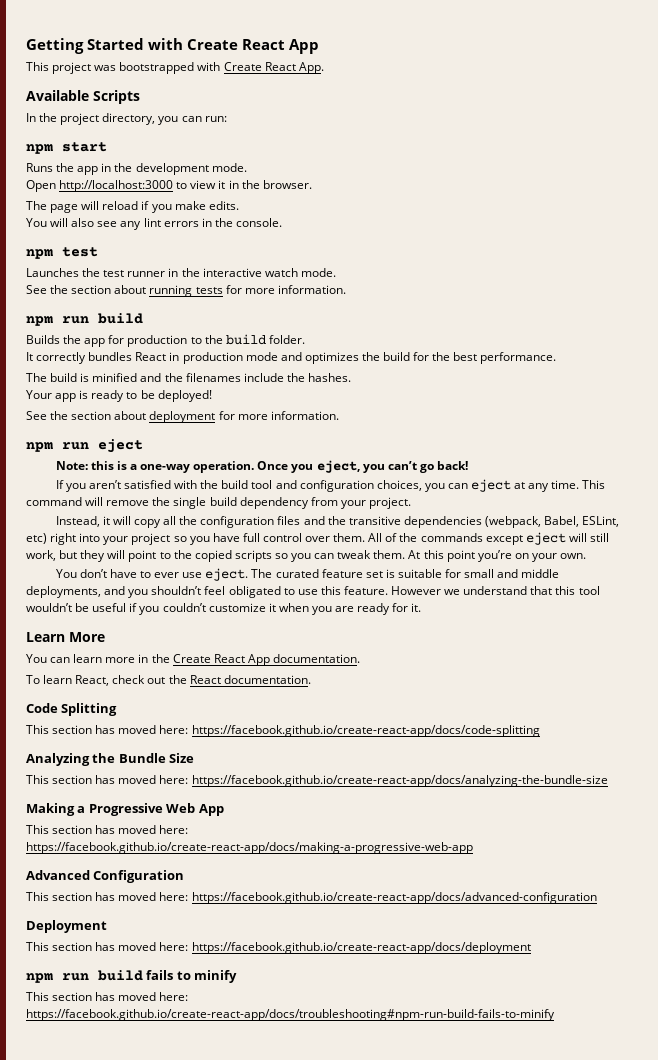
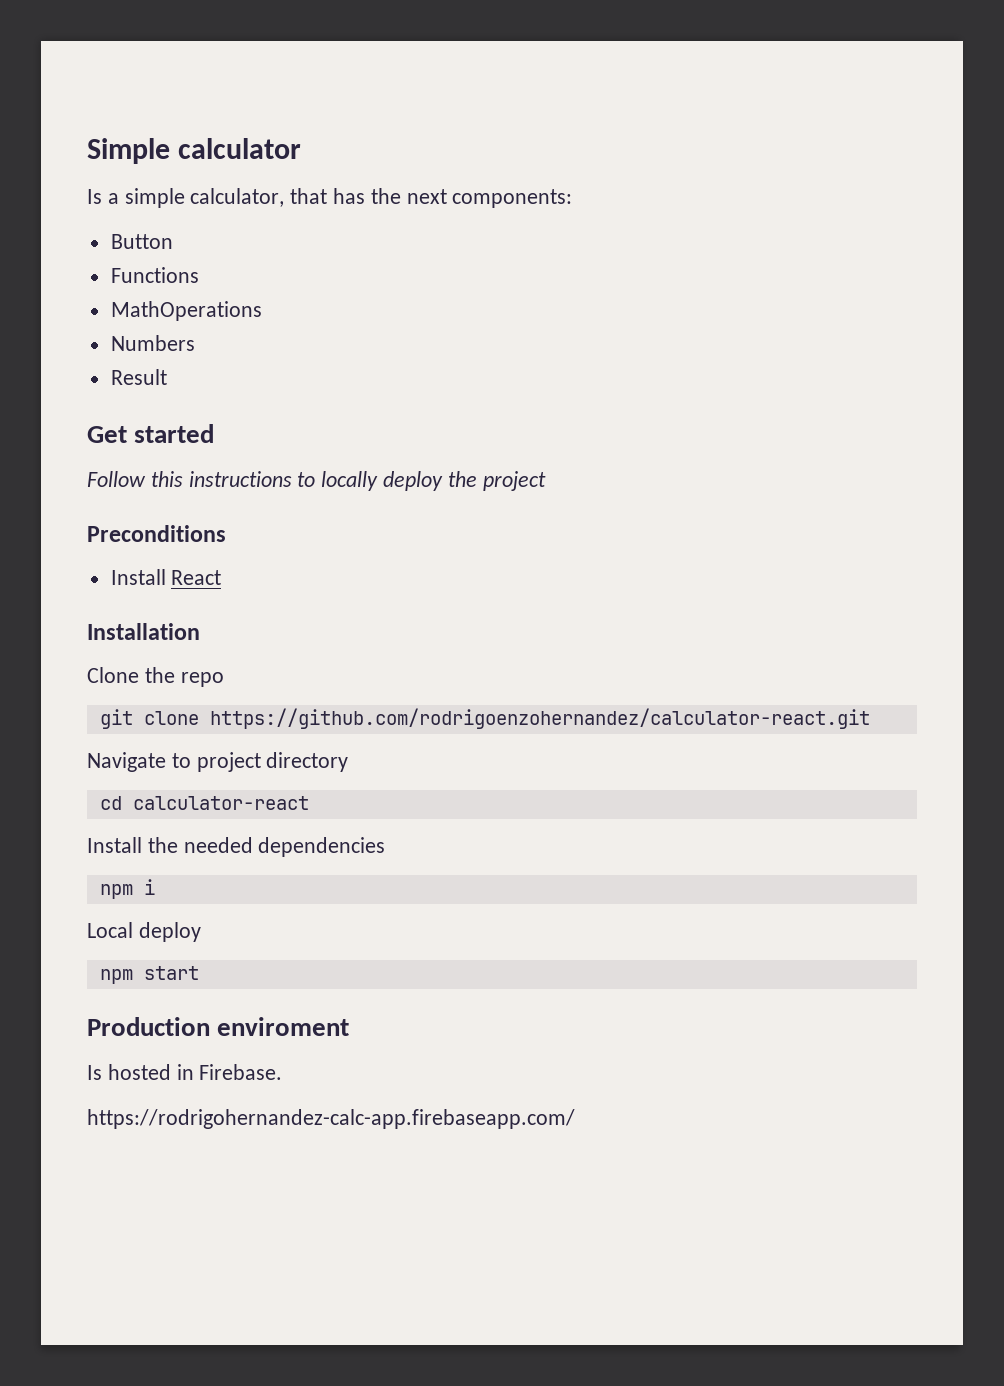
- Getting Started with Create React App
- This project was bootstrapped with Create React App.
- Available Scripts
- In the project directory, you can run:
+ Simple calculator
+ Is a simple calculator, that has the next components:
+ Button
+ Functions
+ MathOperations
+ Numbers
+ Result
+ Get started
+ Follow this instructions to locally deploy the project
+ Preconditions
+ Install React
+ Installation
+ Clone the repo
+ git clone https://github.com/rodrigoenzohernandez/calculator-react.git
+ Navigate to project directory
+ cd calculator-react
+ Install the needed dependencies
+ npm i
+ Local deploy
  npm start
- Runs the app in the development mode.
- Open http://localhost:3000 to view it in the browser.
- The page will reload if you make edits.
- You will also see any lint errors in the console.
- npm test
- Launches the test runner in the interactive watch mode.
- See the section about running tests for more information.
- npm run build
- Builds the app for production to the build folder.
- It correctly bundles React in production mode and optimizes the build for the best performance.
- The build is minified and the filenames include the hashes.
- Your app is ready to be deployed!
- See the section about deployment for more information.
- npm run eject
- Note: this is a one-way operation. Once you eject, you can’t go back!
- If you aren’t satisfied with the build tool and configuration choices, you can eject at any time. This command will remove the single build dependency from your project.
- Instead, it will copy all the configuration files and the transitive dependencies (webpack, Babel, ESLint, etc) right into your project so you have full control over them. All of the commands except eject will still work, but they will point to the copied scripts so you can tweak them. At this point you’re on your own.
- You don’t have to ever use eject. The curated feature set is suitable for small and middle deployments, and you shouldn’t feel obligated to use this feature. However we understand that this tool wouldn’t be useful if you couldn’t customize it when you are ready for it.
- Learn More
- You can learn more in the Create React App documentation.
- To learn React, check out the React documentation.
- Code Splitting
- This section has moved here: https://facebook.github.io/create-react-app/docs/code-splitting
- Analyzing the Bundle Size
- This section has moved here: https://facebook.github.io/create-react-app/docs/analyzing-the-bundle-size
- Making a Progressive Web App
- This section has moved here: https://facebook.github.io/create-react-app/docs/making-a-progressive-web-app
- Advanced Configuration
- This section has moved here: https://facebook.github.io/create-react-app/docs/advanced-configuration
- Deployment
- This section has moved here: https://facebook.github.io/create-react-app/docs/deployment
- npm run build fails to minify
- This section has moved here: https://facebook.github.io/create-react-app/docs/troubleshooting#npm-run-build-fails-to-minify
+ Production enviroment
+ Is hosted in Firebase.
+ https://rodrigohernandez-calc-app.firebaseapp.com/

